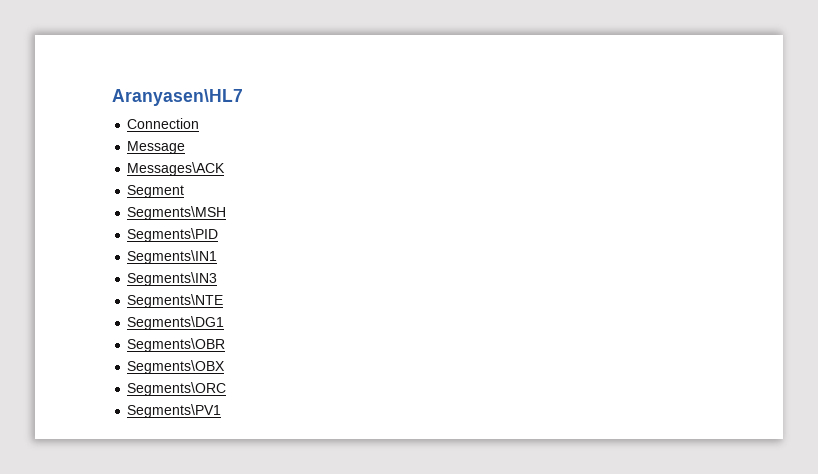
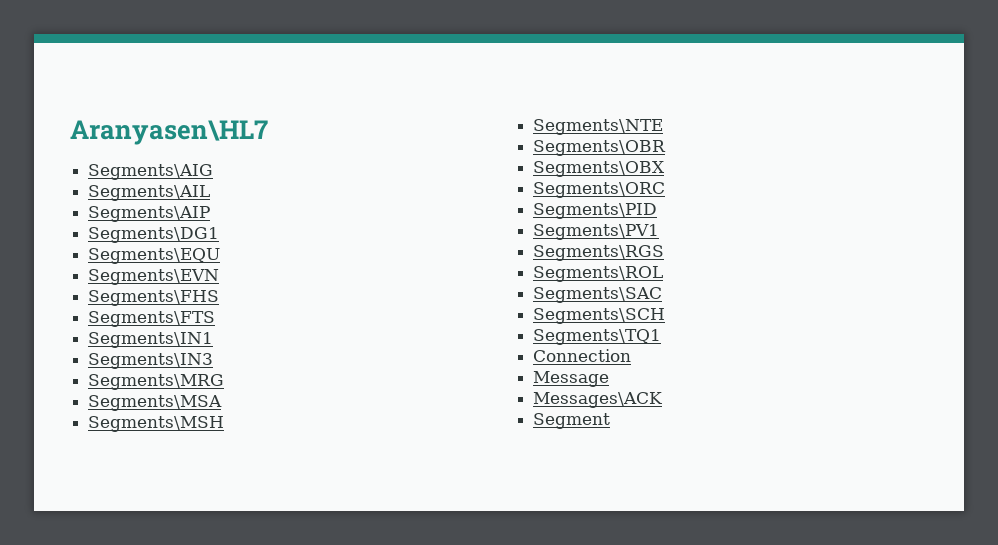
+ Segments\AIG
+ Segments\AIL
+ Segments\AIP
+ Segments\DG1
+ Segments\EQU
+ Segments\EVN
+ Segments\FHS
+ Segments\FTS
+ Segments\IN1
+ Segments\IN3
+ Segments\MRG
+ Segments\MSA
+ Segments\MSH
+ Segments\NTE
+ Segments\OBR
+ Segments\OBX
+ Segments\ORC
+ Segments\PID
+ Segments\PV1
+ Segments\RGS
+ Segments\ROL
+ Segments\SAC
+ Segments\SCH
+ Segments\TQ1
  Connection
  Message
  Messages\ACK
  Segment
- Segments\MSH
- Segments\PID
- Segments\IN1
- Segments\IN3
- Segments\NTE
- Segments\DG1
- Segments\OBR
- Segments\OBX
- Segments\ORC
- Segments\PV1

